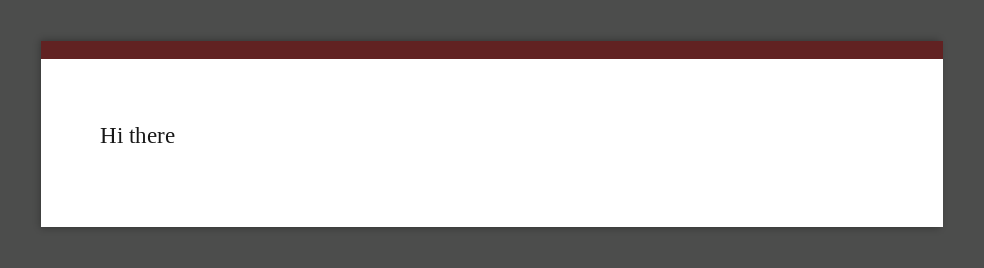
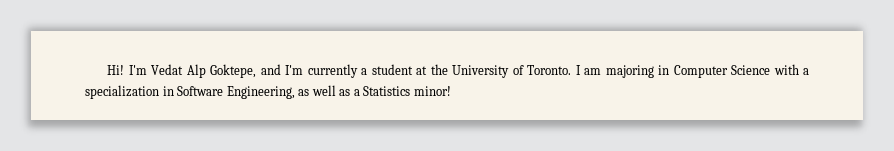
- Hi there
+ Hi! I'm Vedat Alp Goktepe, and I'm currently a student at the University of Toronto. I am majoring in Computer Science with a specialization in Software Engineering, as well as a Statistics minor!

